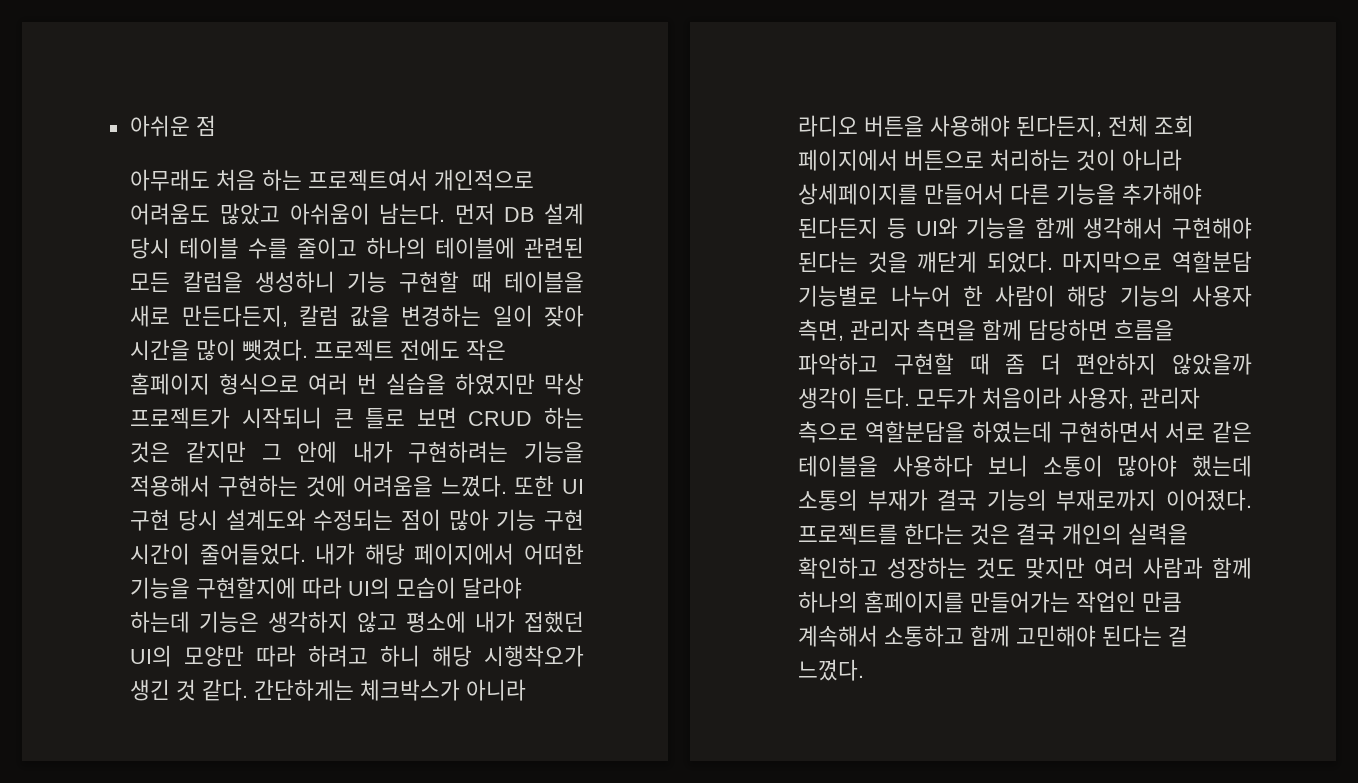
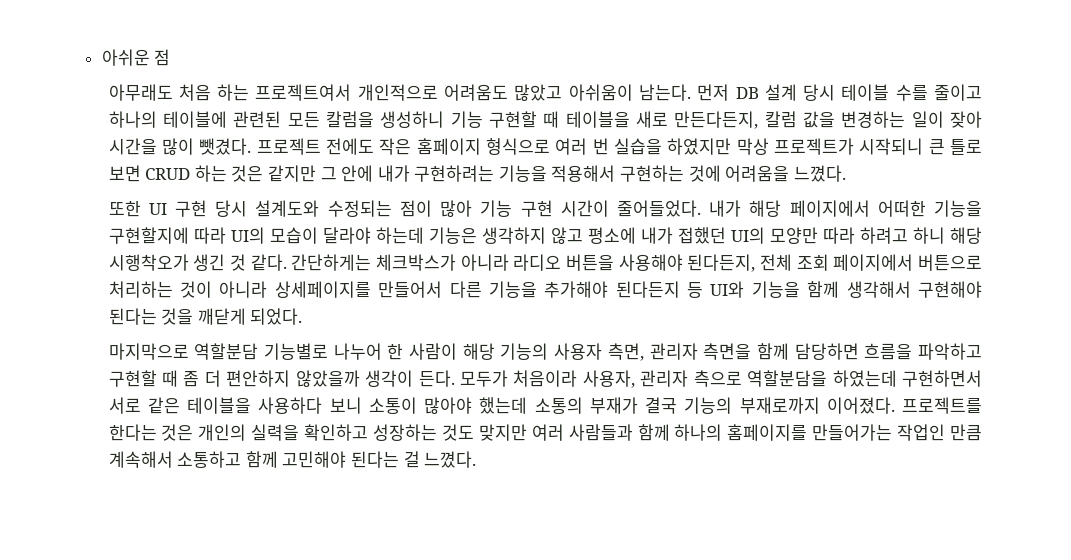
- 프로젝트 전에도 작은 홈페이지 형식으로 여러 번 실습을 하였지만 막상 프로젝트가 시작되니 큰 틀로 보면 CRUD 하는 것은 같지만 그 안에 내가 구현하려는 기능을 적용해서 구현하는 것에 어려움을 느꼈다. 또한 UI 구현 당시 설계도와 수정되는 점이 많아 기능 구현 시간이 줄어들었다.
+ 프로젝트 전에도 작은 홈페이지 형식으로 여러 번 실습을 하였지만 막상 프로젝트가 시작되니 큰 틀로 보면 CRUD 하는 것은 같지만 그 안에 내가 구현하려는 기능을 적용해서 구현하는 것에 어려움을 느꼈다.
+ 또한 UI 구현 당시 설계도와 수정되는 점이 많아 기능 구현 시간이 줄어들었다.
- 간단하게는 체크박스가 아니라 라디오 버튼을 사용해야 된다든지, 전체 조회 페이지에서 버튼으로 처리하는 것이 아니라 상세페이지를 만들어서 다른 기능을 추가해야 된다든지 등 UI와 기능을 함께 생각해서 구현해야 된다는 것을 깨닫게 되었다. 마지막으로 역할분담 기능별로 나누어 한 사람이 해당 기능의 사용자 측면, 관리자 측면을 함께 담당하면 흐름을 파악하고 구현할 때 좀 더 편안하지 않았을까 생각이 든다.
+ 간단하게는 체크박스가 아니라 라디오 버튼을 사용해야 된다든지, 전체 조회 페이지에서 버튼으로 처리하는 것이 아니라 상세페이지를 만들어서 다른 기능을 추가해야 된다든지 등 UI와 기능을 함께 생각해서 구현해야 된다는 것을 깨닫게 되었다.
+ 마지막으로 역할분담 기능별로 나누어 한 사람이 해당 기능의 사용자 측면, 관리자 측면을 함께 담당하면 흐름을 파악하고 구현할 때 좀 더 편안하지 않았을까 생각이 든다.
- 프로젝트를 한다는 것은 결국 개인의 실력을 확인하고 성장하는 것도 맞지만 여러 사람과 함께 하나의 홈페이지를 만들어가는 작업인 만큼 계속해서 소통하고 함께 고민해야 된다는 걸 느꼈다.
+ 프로젝트를 한다는 것은 개인의 실력을 확인하고 성장하는 것도 맞지만 여러 사람들과 함께 하나의 홈페이지를 만들어가는 작업인 만큼 계속해서 소통하고 함께 고민해야 된다는 걸 느꼈다.

